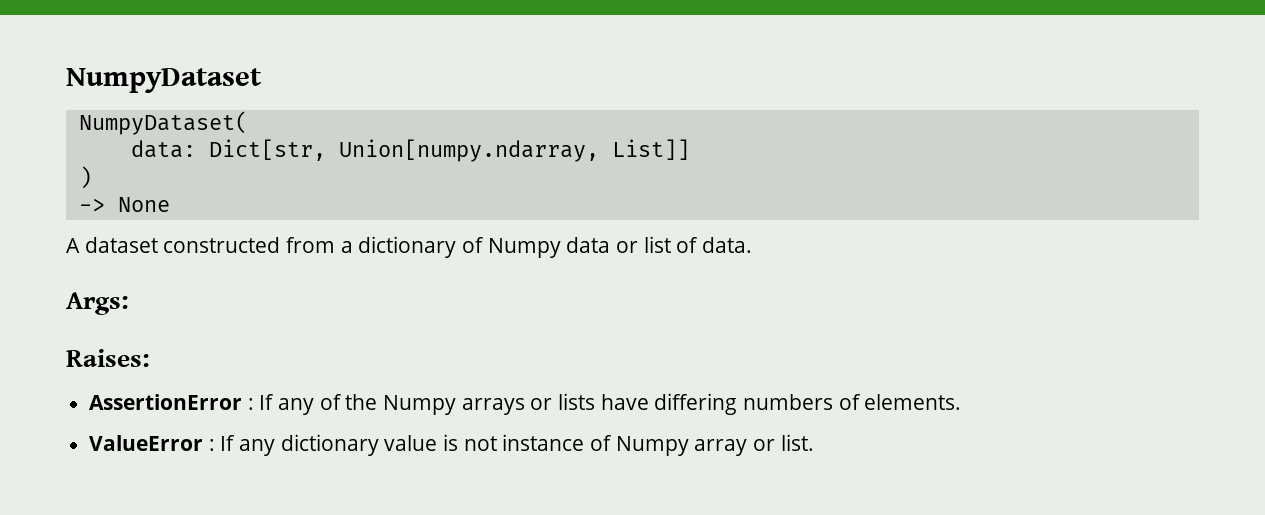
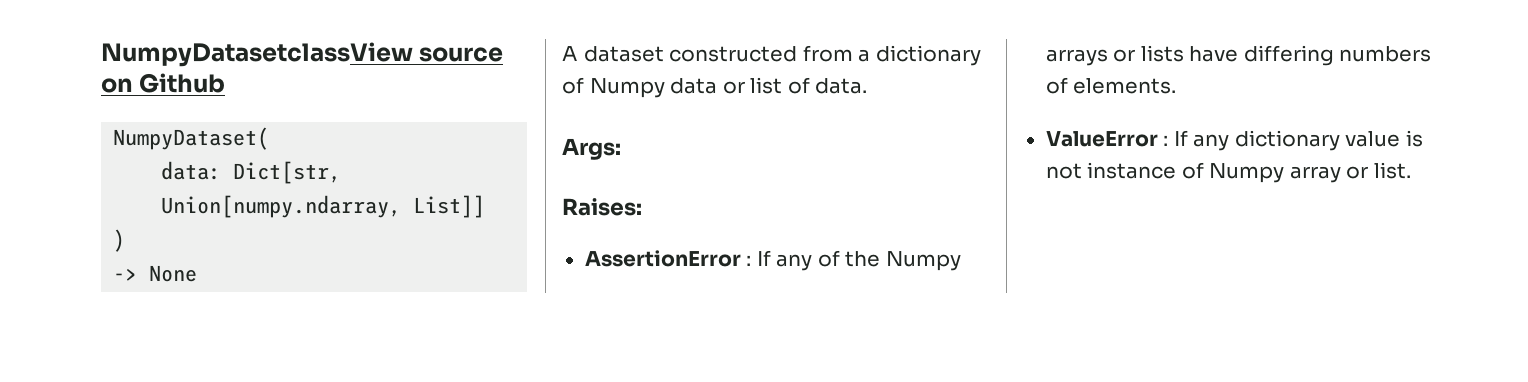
- NumpyDataset
+ NumpyDatasetclassView source on Github

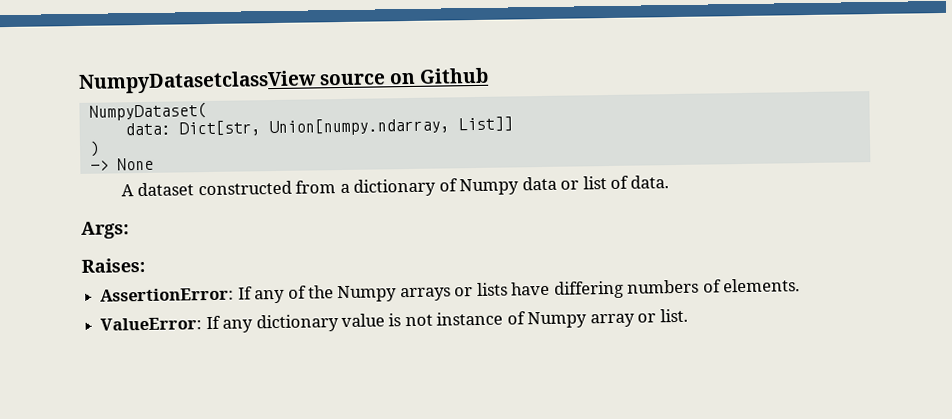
- AssertionError : If any of the Numpy arrays or lists have differing numbers of elements.
+ AssertionError: If any of the Numpy arrays or lists have differing numbers of elements.
- ValueError : If any dictionary value is not instance of Numpy array or list.
+ ValueError: If any dictionary value is not instance of Numpy array or list.

